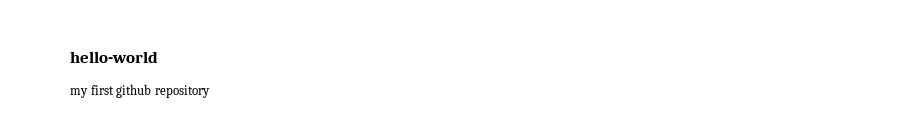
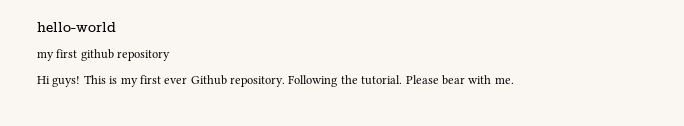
+ Hi guys! This is my first ever Github repository. Following the tutorial. Please bear with me.

